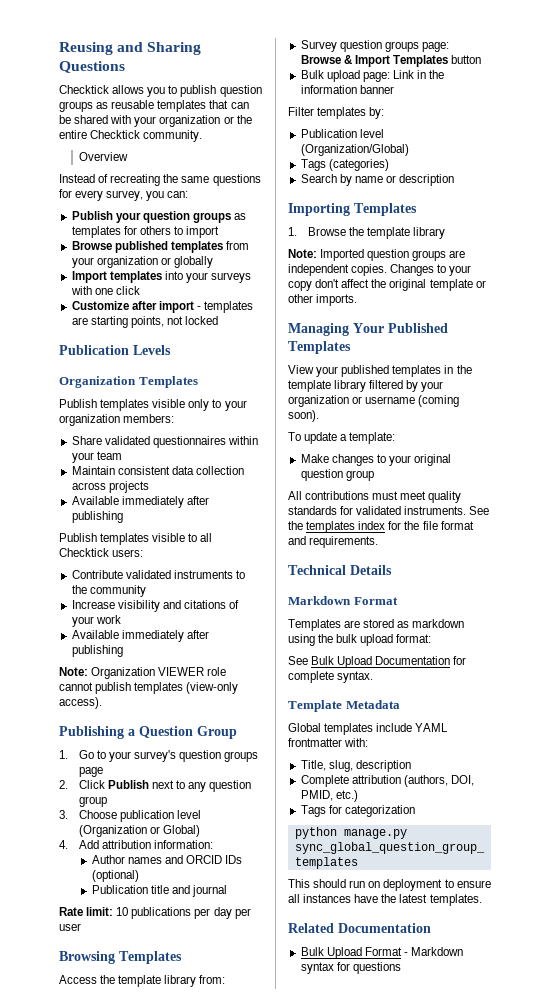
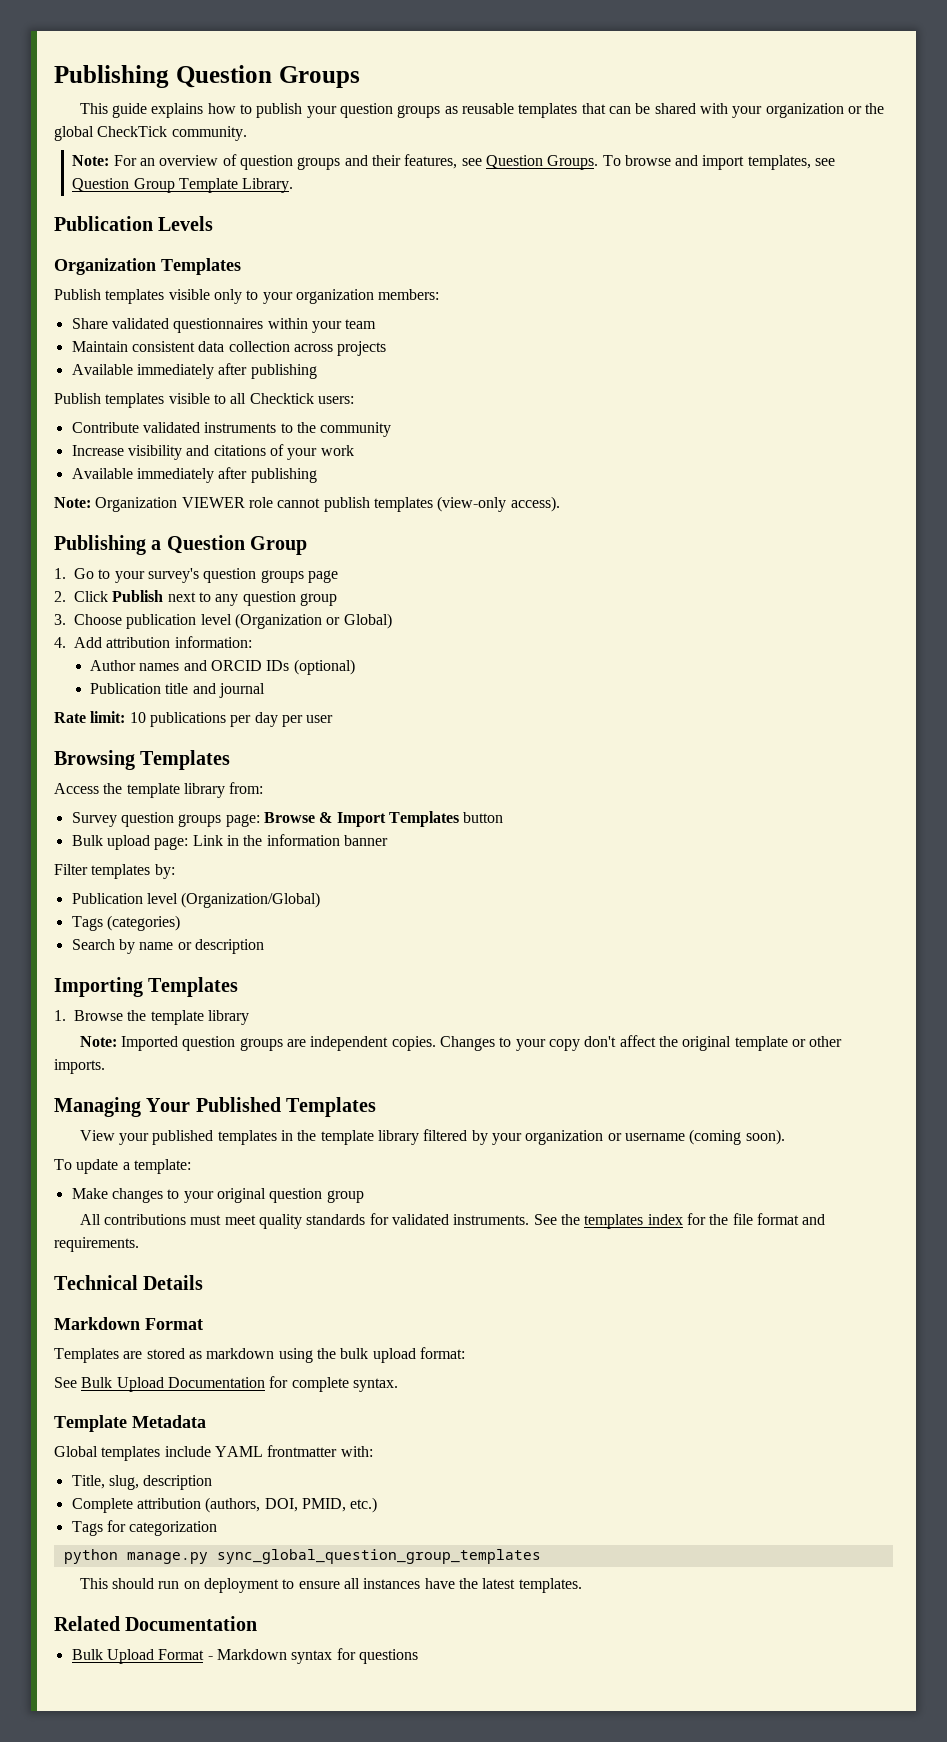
- Reusing and Sharing Questions
- Checktick allows you to publish question groups as reusable templates that can be shared with your organization or the entire Checktick community.
+ Publishing Question Groups
+ This guide explains how to publish your question groups as reusable templates that can be shared with your organization or the global CheckTick community.
- Overview
- Instead of recreating the same questions for every survey, you can:
- Publish your question groups as templates for others to import
- Browse published templates from your organization or globally
- Import templates into your surveys with one click
- Customize after import - templates are starting points, not locked
+ Note: For an overview of question groups and their features, see Question Groups. To browse and import templates, see Question Group Template Library.

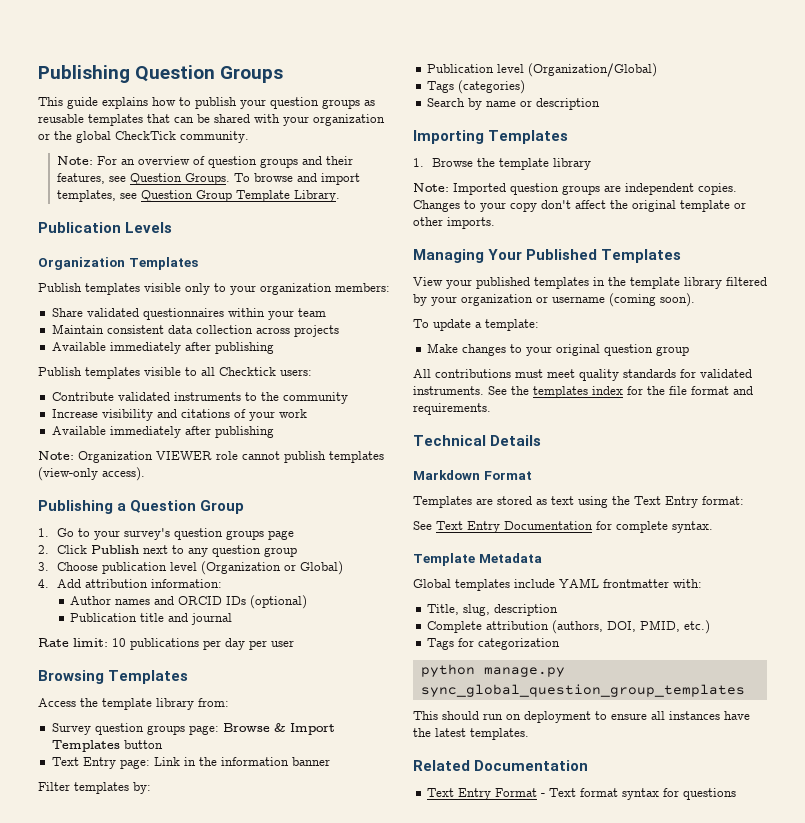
- Bulk upload page: Link in the information banner
+ Text Entry page: Link in the information banner
- Templates are stored as markdown using the bulk upload format:
+ Templates are stored as text using the Text Entry format:
- See Bulk Upload Documentation for complete syntax.
+ See Text Entry Documentation for complete syntax.
- Bulk Upload Format - Markdown syntax for questions
+ Text Entry Format - Text format syntax for questions

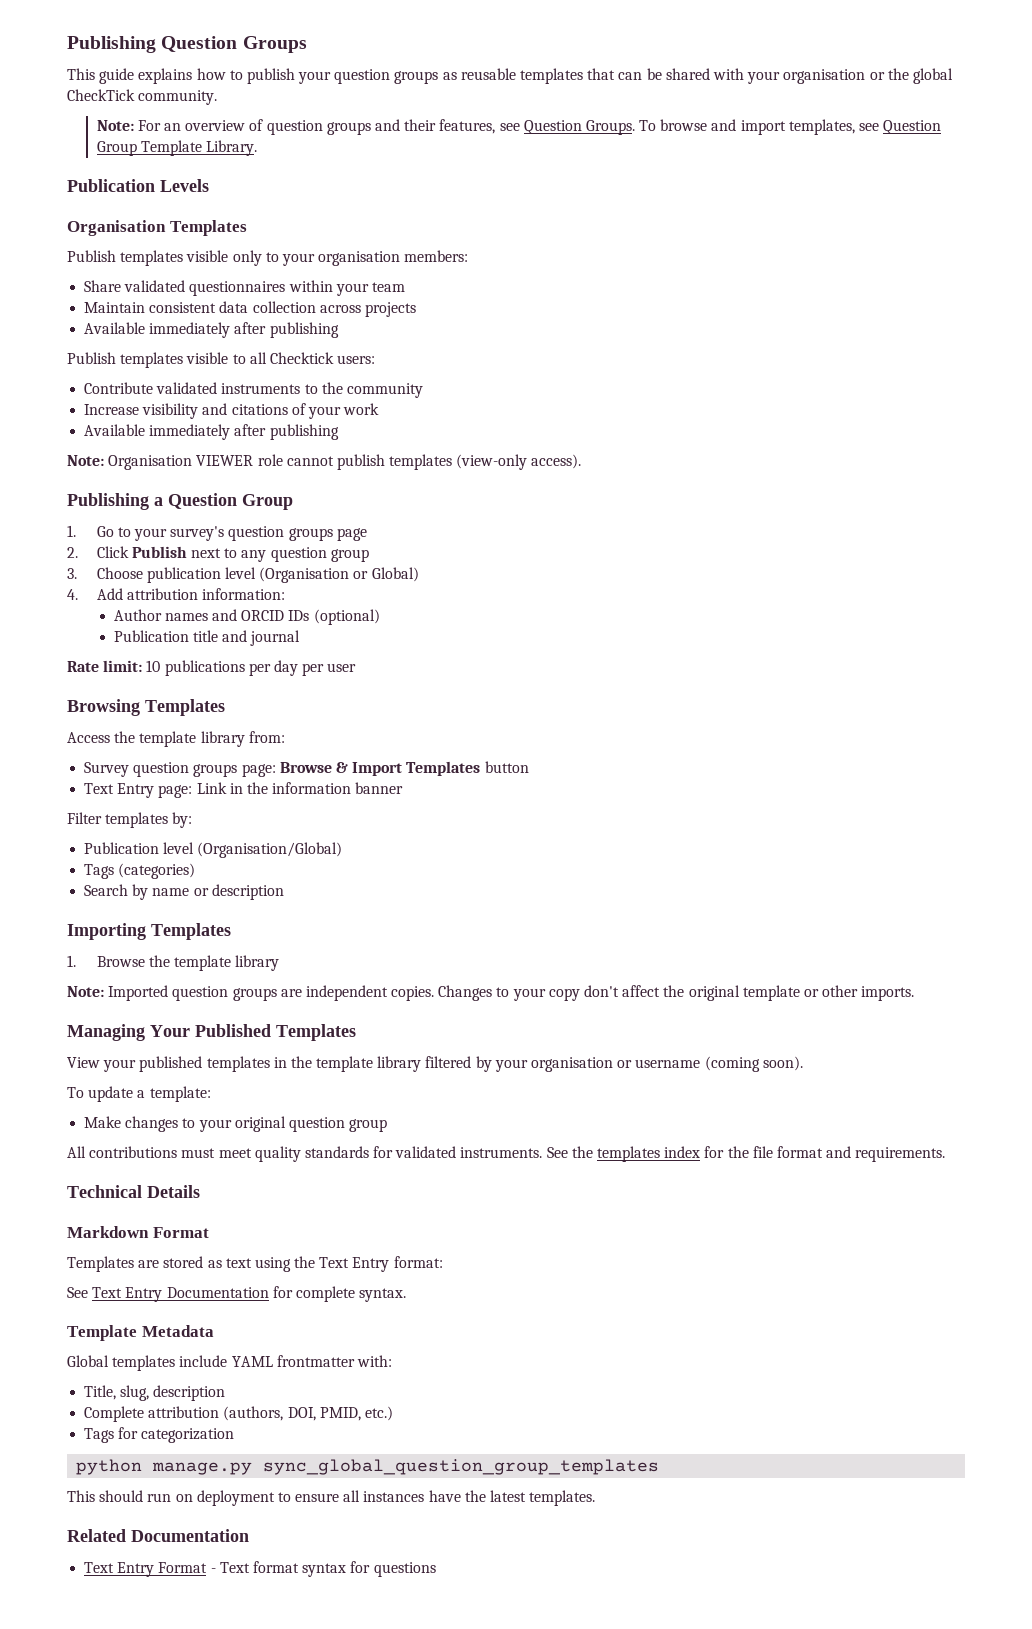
- This guide explains how to publish your question groups as reusable templates that can be shared with your organization or the global CheckTick community.
+ This guide explains how to publish your question groups as reusable templates that can be shared with your organisation or the global CheckTick community.
- Organization Templates
+ Organisation Templates
- Publish templates visible only to your organization members:
+ Publish templates visible only to your organisation members:
- Note: Organization VIEWER role cannot publish templates (view-only access).
+ Note: Organisation VIEWER role cannot publish templates (view-only access).
- 3. Choose publication level (Organization or Global)
+ 3. Choose publication level (Organisation or Global)
- Publication level (Organization/Global)
+ Publication level (Organisation/Global)
- View your published templates in the template library filtered by your organization or username (coming soon).
+ View your published templates in the template library filtered by your organisation or username (coming soon).

